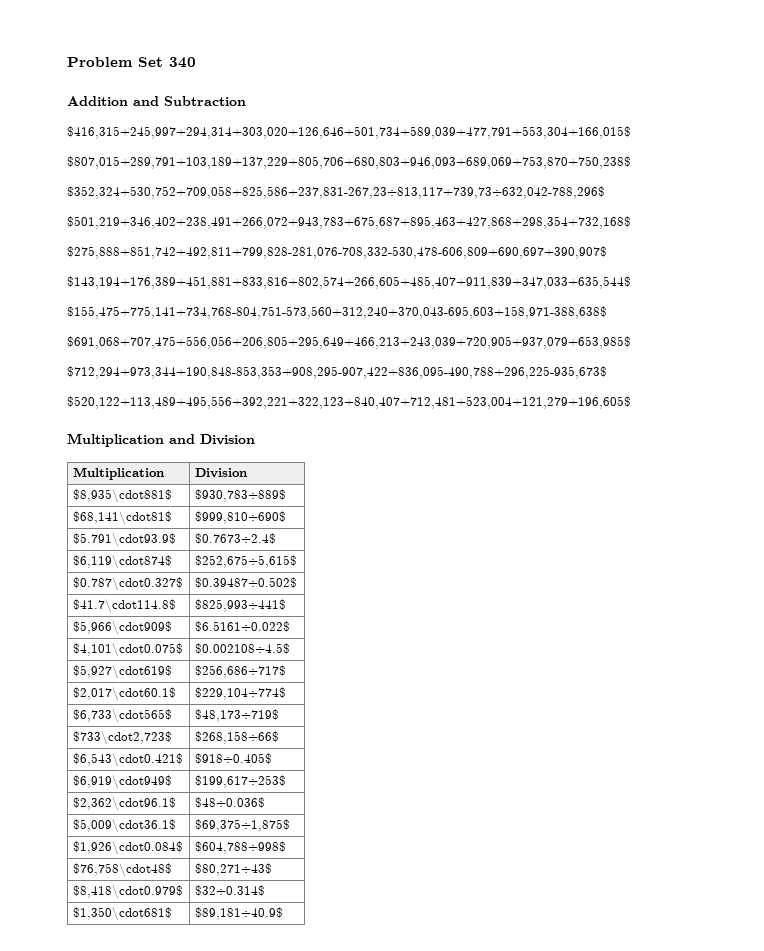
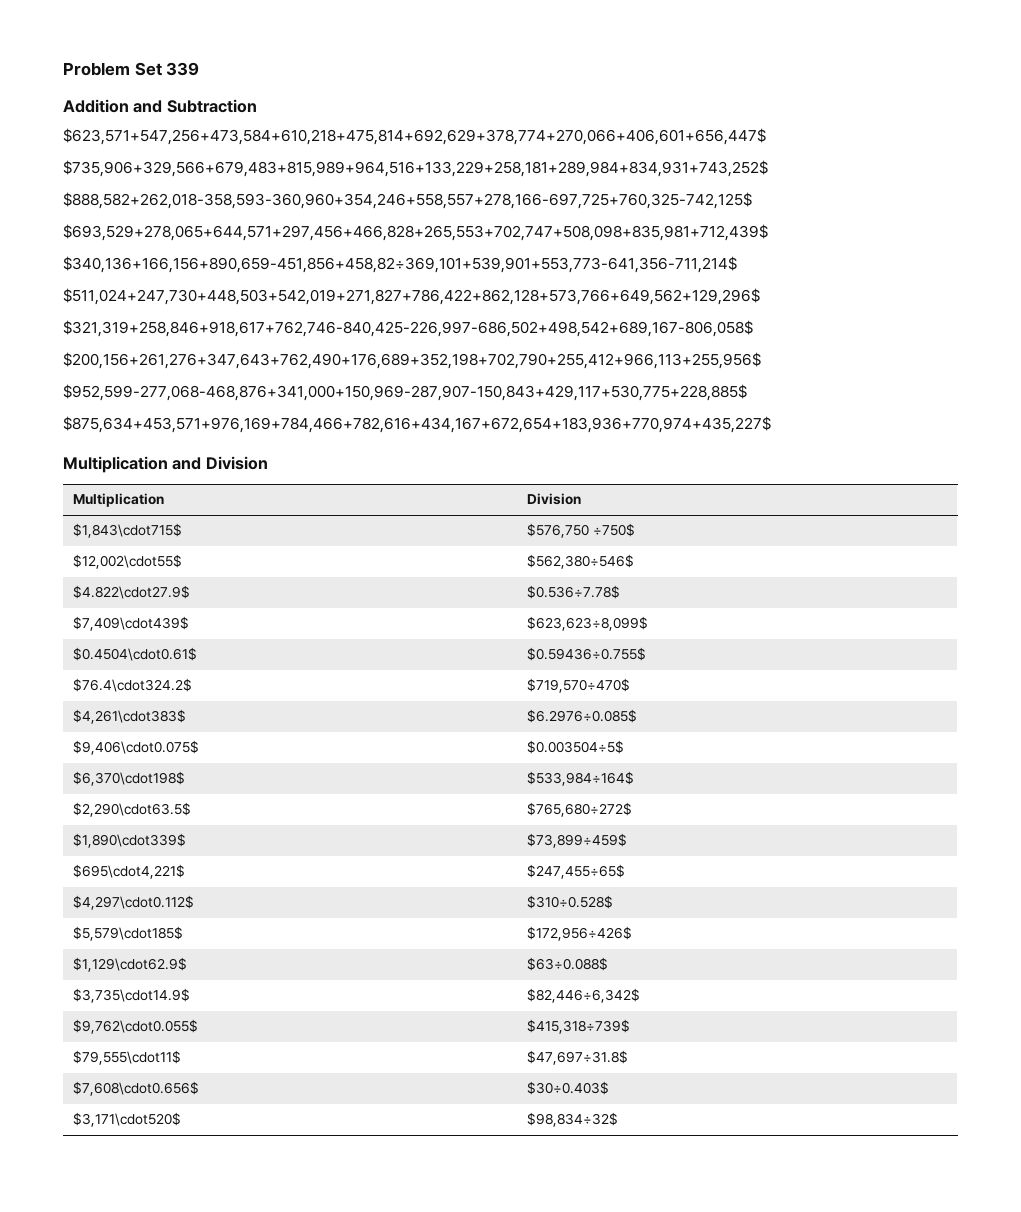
- Problem Set 340
+ Problem Set 339
- $416,315+245,997+294,314+303,020+126,646+501,734+589,039+477,791+553,304+166,015$
- $807,015+289,791+103,189+137,229+805,706+680,803+946,093+689,069+753,870+750,238$
- $352,324+530,752+709,058+825,586+237,831-267,23÷813,117+739,73÷632,042-788,296$
- $501,219+346,402+238,491+266,072+943,783+675,687+895,463+427,868+298,354+732,168$
- $275,888+851,742+492,811+799,828-281,076-708,332-530,478-606,809+690,697+390,907$
- $143,194+176,389+451,881+833,816+802,574+266,605+485,407+911,839+347,033+635,544$
- $155,475+775,141+734,768-804,751-573,560+312,240+370,043-695,603+158,971-388,638$
- $691,068+707,475+556,056+206,805+295,649+466,213+243,039+720,905+937,079+653,985$
- $712,294+973,344+190,848-853,353+908,295-907,422+836,095-490,788+296,225-935,673$
- $520,122+113,489+495,556+392,221+322,123+840,407+712,481+523,004+121,279+196,605$
+ $623,571+547,256+473,584+610,218+475,814+692,629+378,774+270,066+406,601+656,447$
+ $735,906+329,566+679,483+815,989+964,516+133,229+258,181+289,984+834,931+743,252$
+ $888,582+262,018-358,593-360,960+354,246+558,557+278,166-697,725+760,325-742,125$
+ $693,529+278,065+644,571+297,456+466,828+265,553+702,747+508,098+835,981+712,439$
+ $340,136+166,156+890,659-451,856+458,82÷369,101+539,901+553,773-641,356-711,214$
+ $511,024+247,730+448,503+542,019+271,827+786,422+862,128+573,766+649,562+129,296$
+ $321,319+258,846+918,617+762,746-840,425-226,997-686,502+498,542+689,167-806,058$
+ $200,156+261,276+347,643+762,490+176,689+352,198+702,790+255,412+966,113+255,956$
+ $952,599-277,068-468,876+341,000+150,969-287,907-150,843+429,117+530,775+228,885$
+ $875,634+453,571+976,169+784,466+782,616+434,167+672,654+183,936+770,974+435,227$
- $8,935\cdot881$ | $930,783÷889$
- $68,141\cdot81$ | $999,810÷690$
- $5.791\cdot93.9$ | $0.7673÷2.4$
- $6,119\cdot874$ | $252,675÷5,615$
- $0.787\cdot0.327$ | $0.39487÷0.502$
- $41.7\cdot114.8$ | $825,993÷441$
- $5,966\cdot909$ | $6.5161÷0.022$
- $4,101\cdot0.075$ | $0.002108÷4.5$
- $5,927\cdot619$ | $256,686÷717$
- $2,017\cdot60.1$ | $229,104÷774$
- $6,733\cdot565$ | $48,173÷719$
- $733\cdot2,723$ | $268,158÷66$
- $6,543\cdot0.421$ | $918÷0.405$
- $6,919\cdot949$ | $199,617÷253$
- $2,362\cdot96.1$ | $48÷0.036$
- $5,009\cdot36.1$ | $69,375÷1,875$
- $1,926\cdot0.084$ | $604,788÷998$
- $76,758\cdot48$ | $80,271÷43$
- $8,418\cdot0.979$ | $32÷0.314$
- $1,350\cdot681$ | $89,181÷40.9$
+ $1,843\cdot715$ | $576,750 ÷750$
+ $12,002\cdot55$ | $562,380÷546$
+ $4.822\cdot27.9$ | $0.536÷7.78$
+ $7,409\cdot439$ | $623,623÷8,099$
+ $0.4504\cdot0.61$ | $0.59436÷0.755$
+ $76.4\cdot324.2$ | $719,570÷470$
+ $4,261\cdot383$ | $6.2976÷0.085$
+ $9,406\cdot0.075$ | $0.003504÷5$
+ $6,370\cdot198$ | $533,984÷164$
+ $2,290\cdot63.5$ | $765,680÷272$
+ $1,890\cdot339$ | $73,899÷459$
+ $695\cdot4,221$ | $247,455÷65$
+ $4,297\cdot0.112$ | $310÷0.528$
+ $5,579\cdot185$ | $172,956÷426$
+ $1,129\cdot62.9$ | $63÷0.088$
+ $3,735\cdot14.9$ | $82,446÷6,342$
+ $9,762\cdot0.055$ | $415,318÷739$
+ $79,555\cdot11$ | $47,697÷31.8$
+ $7,608\cdot0.656$ | $30÷0.403$
+ $3,171\cdot520$ | $98,834÷32$

